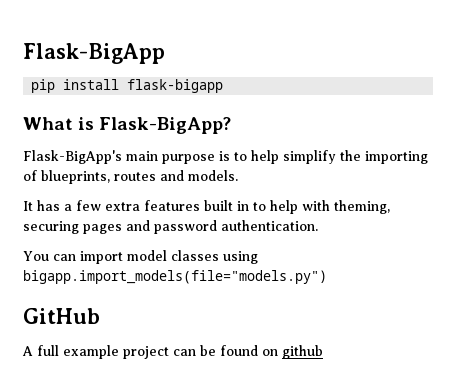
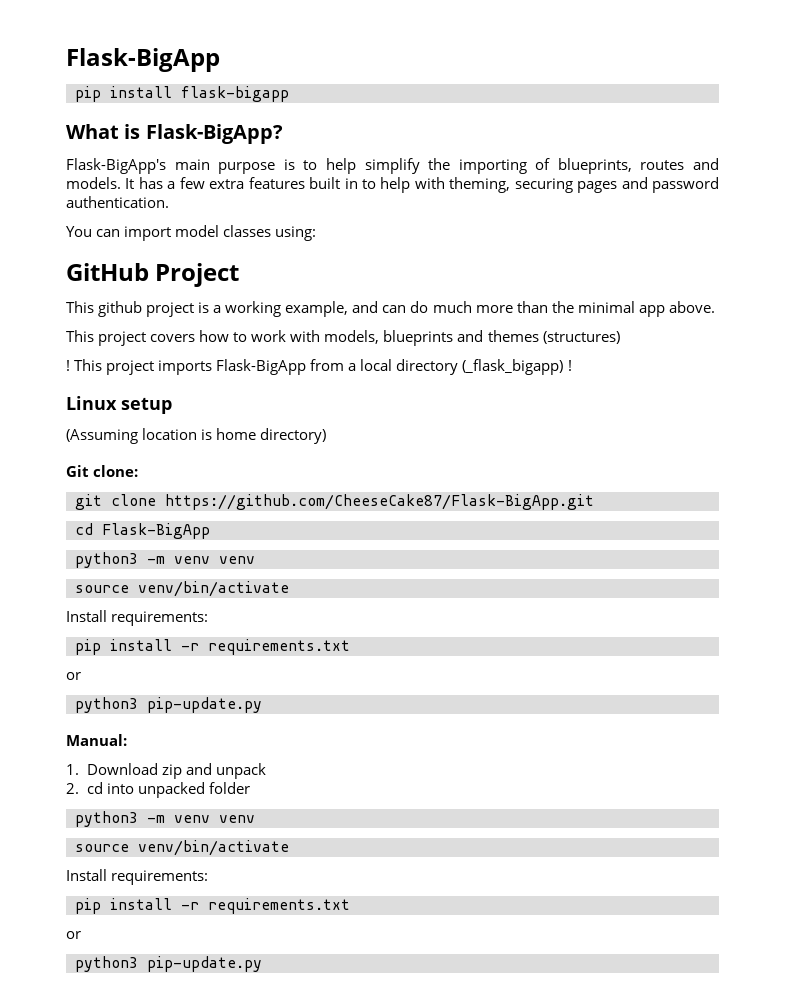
- Flask-BigApp's main purpose is to help simplify the importing of blueprints, routes and models.
- It has a few extra features built in to help with theming, securing pages and password authentication.
+ Flask-BigApp's main purpose is to help simplify the importing of blueprints, routes and models. It has a few extra features built in to help with theming, securing pages and password authentication.
- You can import model classes using bigapp.import_models(file="models.py")
+ You can import model classes using:
- GitHub
- A full example project can be found on github
+ GitHub Project
+ This github project is a working example, and can do much more than the minimal app above.
+ This project covers how to work with models, blueprints and themes (structures)
+ ! This project imports Flask-BigApp from a local directory (_flask_bigapp) !
+ Linux setup
+ (Assuming location is home directory)
+ Git clone:
+ git clone https://github.com/CheeseCake87/Flask-BigApp.git
+ cd Flask-BigApp
+ python3 -m venv venv
+ source venv/bin/activate
+ Install requirements:
+ pip install -r requirements.txt
+ or
+ python3 pip-update.py
+ Manual:
+ 1. Download zip and unpack
+ 2. cd into unpacked folder
+ python3 -m venv venv
+ source venv/bin/activate
+ Install requirements:
+ pip install -r requirements.txt
+ or
+ python3 pip-update.py

